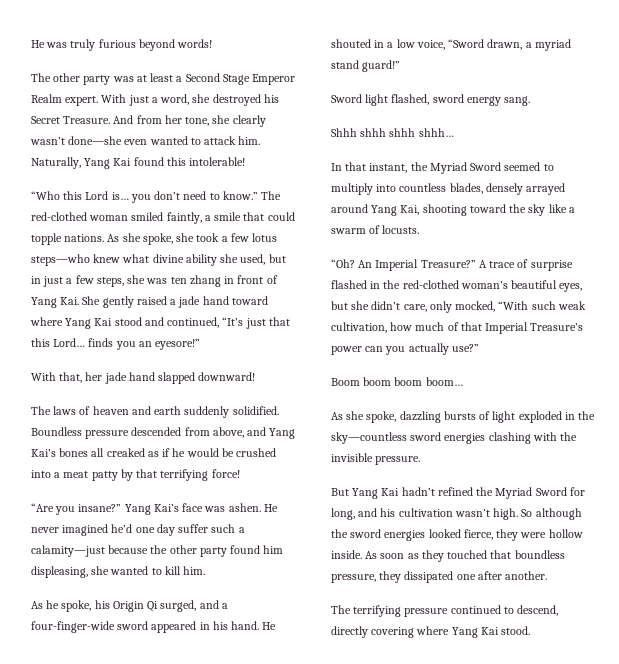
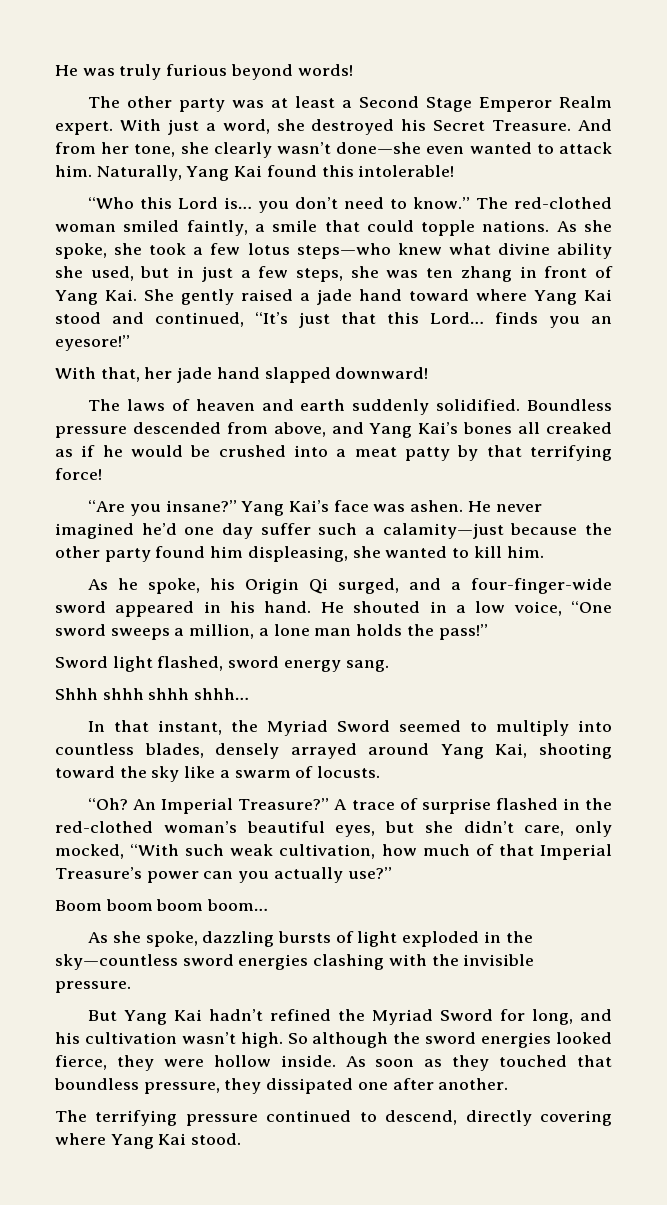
- He shouted in a low voice, “Sword drawn, a myriad stand guard!”
+ He shouted in a low voice, “One sword sweeps a million, a lone man holds the pass!”

